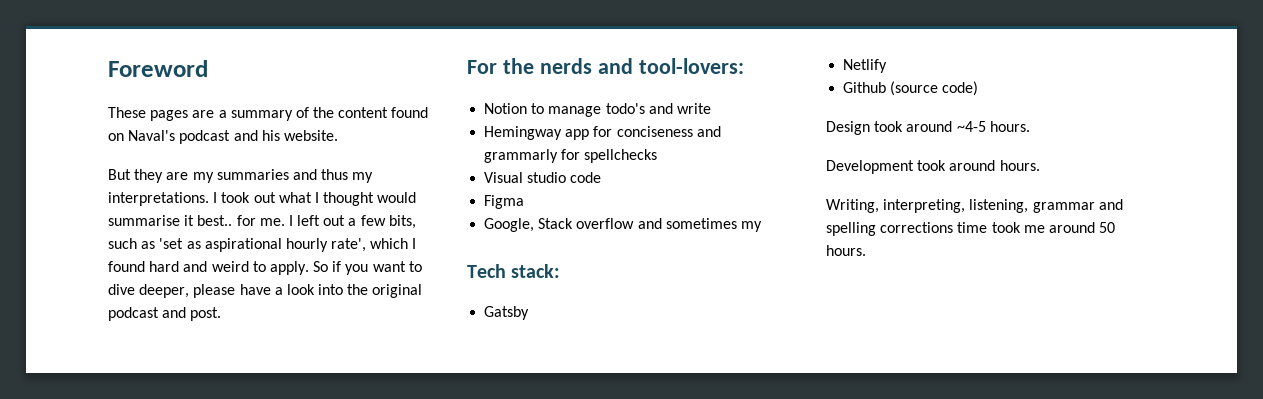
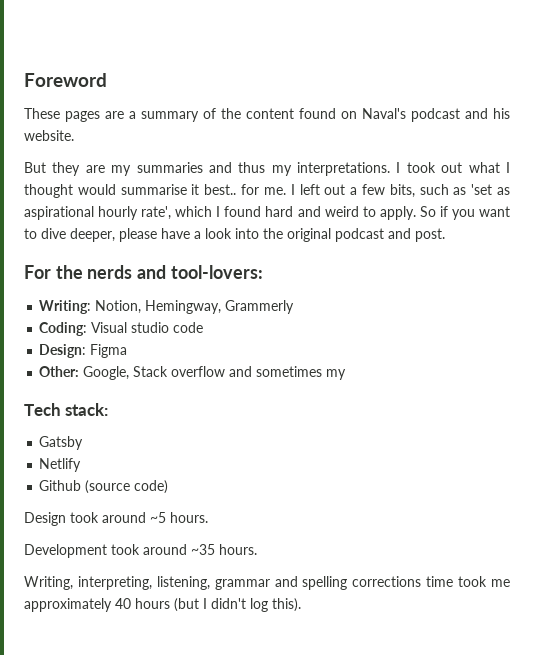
- Notion to manage todo's and write
- Hemingway app for conciseness and grammarly for spellchecks
- Visual studio code
+ Writing: Notion, Hemingway, Grammerly
+ Coding: Visual studio code
- Figma
+ Design: Figma
- Google, Stack overflow and sometimes my
+ Other: Google, Stack overflow and sometimes my
- Design took around ~4-5 hours.
+ Design took around ~5 hours.
- Development took around hours.
+ Development took around ~35 hours.
- Writing, interpreting, listening, grammar and spelling corrections time took me around 50 hours.
+ Writing, interpreting, listening, grammar and spelling corrections time took me approximately 40 hours (but I didn't log this).

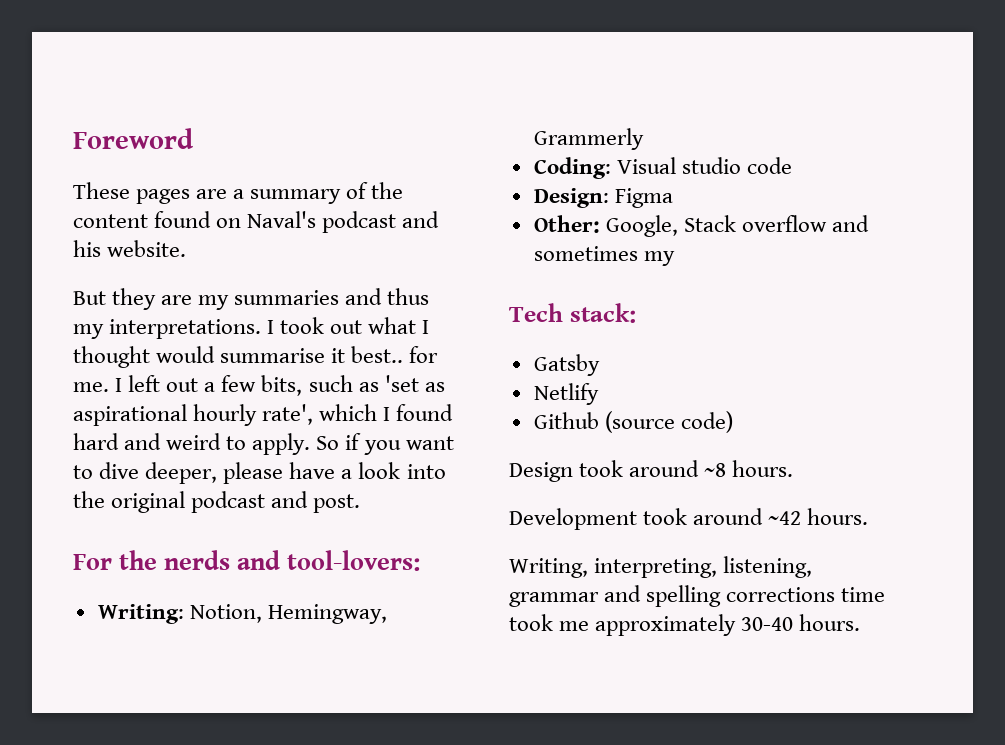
- Design took around ~5 hours.
+ Design took around ~8 hours.
- Development took around ~35 hours.
+ Development took around ~42 hours.
- Writing, interpreting, listening, grammar and spelling corrections time took me approximately 40 hours (but I didn't log this).
+ Writing, interpreting, listening, grammar and spelling corrections time took me approximately 30-40 hours.

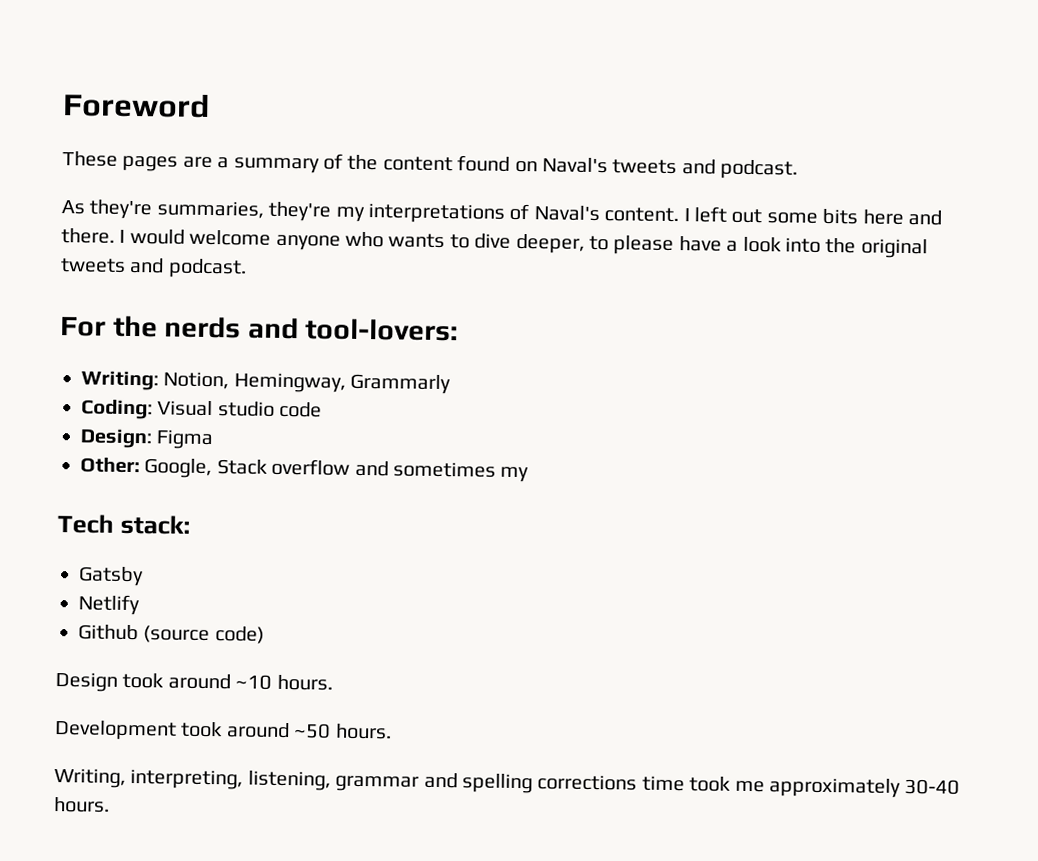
- These pages are a summary of the content found on Naval's podcast and his website.
- But they are my summaries and thus my interpretations. I took out what I thought would summarise it best.. for me. I left out a few bits, such as 'set as aspirational hourly rate', which I found hard and weird to apply. So if you want to dive deeper, please have a look into the original podcast and post.
+ These pages are a summary of the content found on Naval's tweets and podcast.
+ As they're summaries, they're my interpretations of Naval's content. I left out some bits here and there. I would welcome anyone who wants to dive deeper, to please have a look into the original tweets and podcast.
- Writing: Notion, Hemingway, Grammerly
+ Writing: Notion, Hemingway, Grammarly
- Design took around ~8 hours.
+ Design took around ~10 hours.
- Development took around ~42 hours.
+ Development took around ~50 hours.

